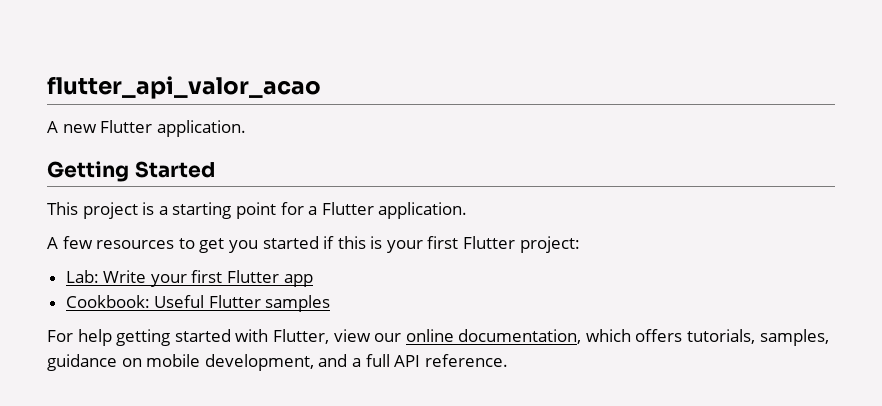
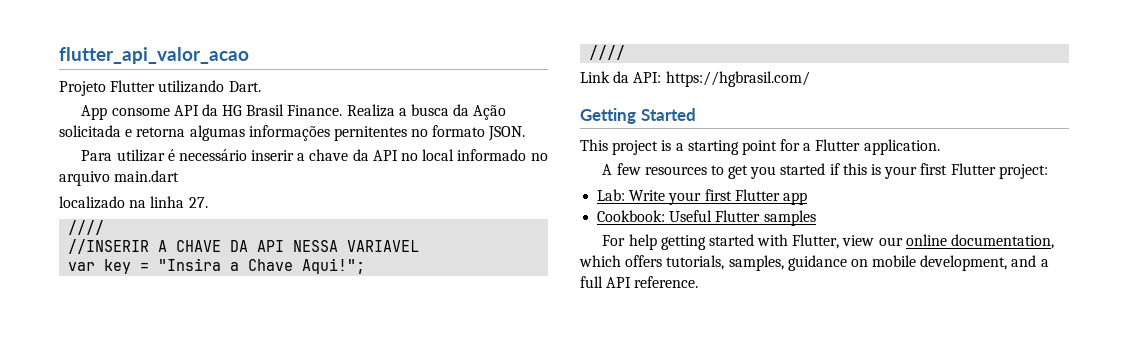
- A new Flutter application.
+ Projeto Flutter utilizando Dart.
+ App consome API da HG Brasil Finance. Realiza a busca da Ação solicitada e retorna algumas informações pernitentes no formato JSON.
+ Para utilizar é necessário inserir a chave da API no local informado no arquivo main.dart
+ localizado na linha 27.
+ ////
+ //INSERIR A CHAVE DA API NESSA VARIAVEL
+ var key = "Insira a Chave Aqui!";
+ ////
+ Link da API: https://hgbrasil.com/

